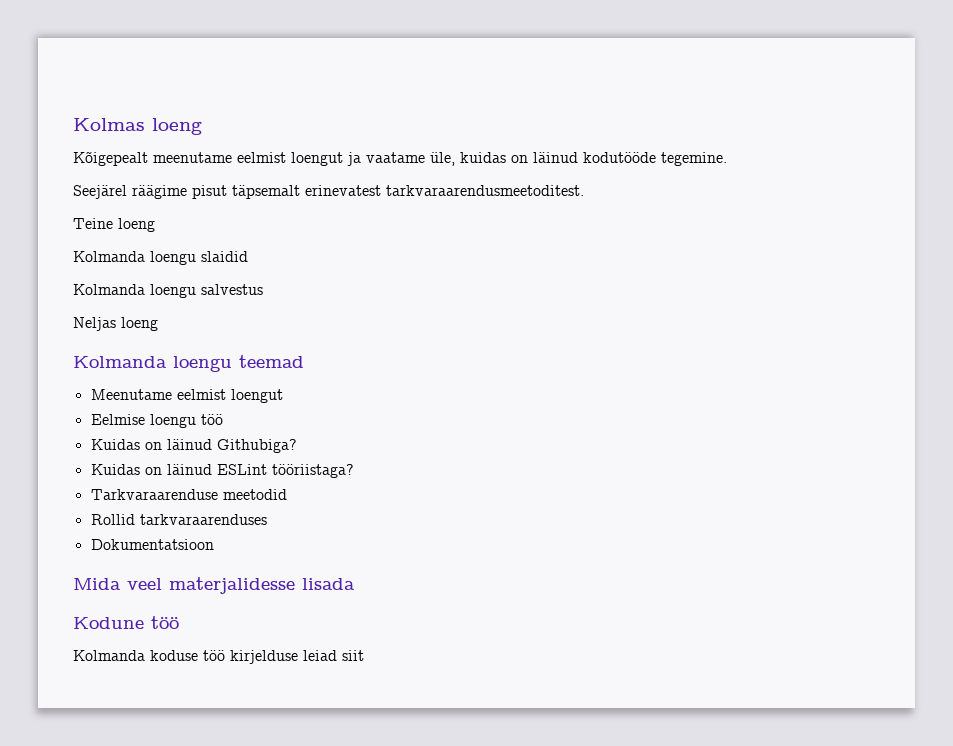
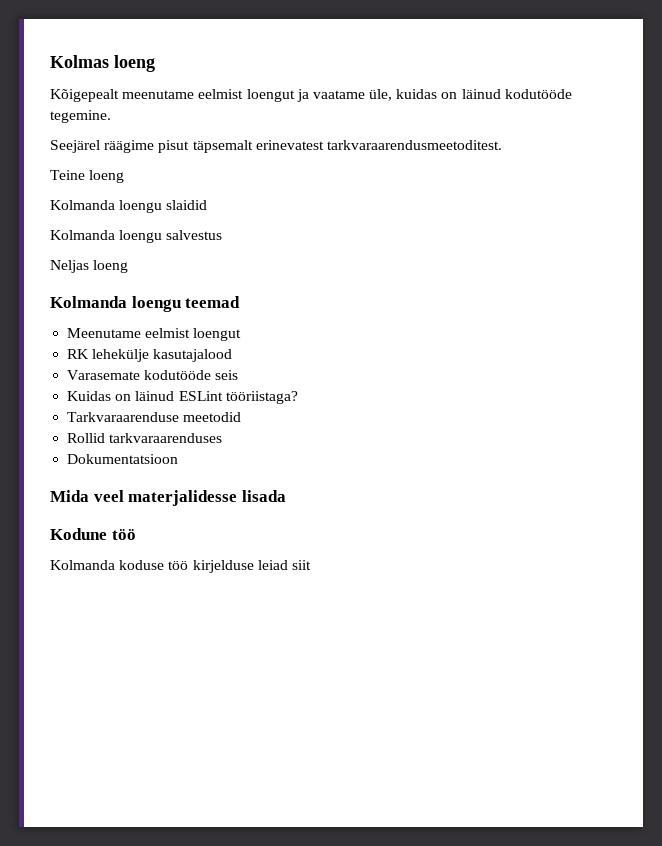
- Eelmise loengu töö
- Kuidas on läinud Githubiga?
+ RK lehekülje kasutajalood
+ Varasemate kodutööde seis

